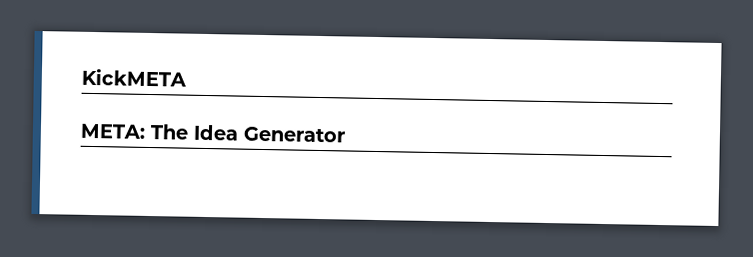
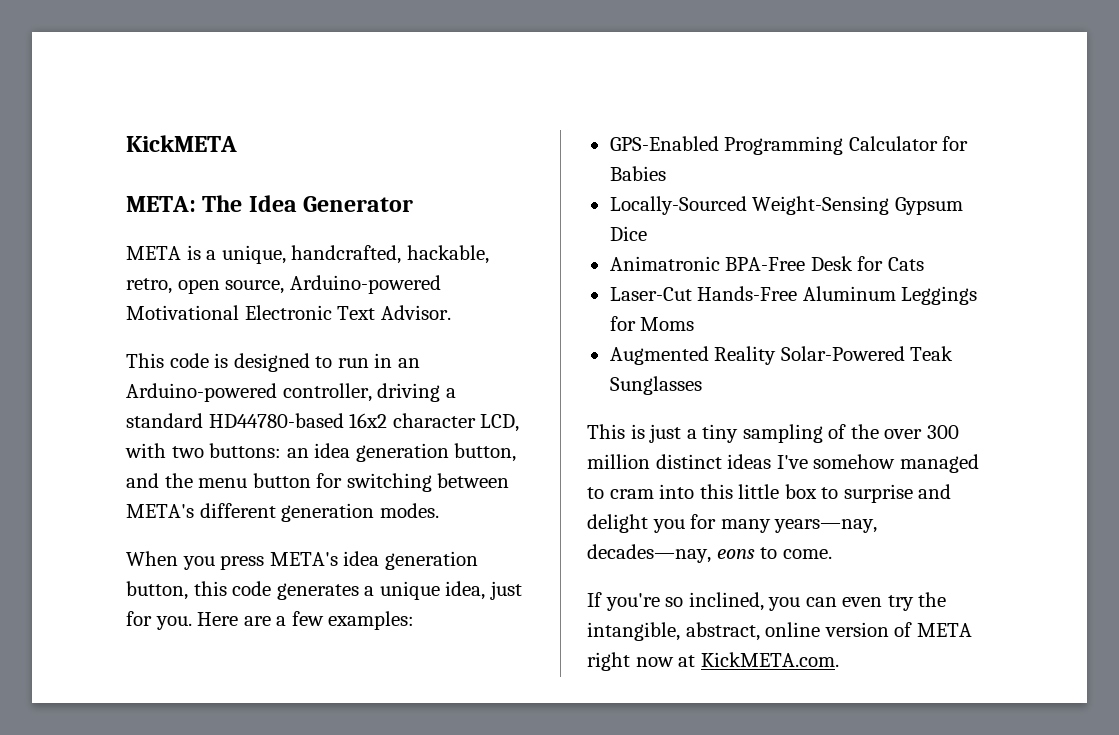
+ META is a unique, handcrafted, hackable, retro, open source, Arduino-powered Motivational Electronic Text Advisor.
+ This code is designed to run in an Arduino-powered controller, driving a standard HD44780-based 16x2 character LCD, with two buttons: an idea generation button, and the menu button for switching between META's different generation modes.
+ When you press META's idea generation button, this code generates a unique idea, just for you. Here are a few examples:
+ GPS-Enabled Programming Calculator for Babies
+ Locally-Sourced Weight-Sensing Gypsum Dice
+ Animatronic BPA-Free Desk for Cats
+ Laser-Cut Hands-Free Aluminum Leggings for Moms
+ Augmented Reality Solar-Powered Teak Sunglasses
+ This is just a tiny sampling of the over 300 million distinct ideas I've somehow managed to cram into this little box to surprise and delight you for many years—nay, decades—nay, eons to come.
+ If you're so inclined, you can even try the intangible, abstract, online version of META right now at KickMETA.com.

